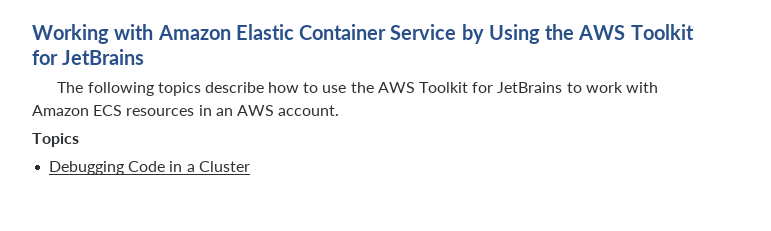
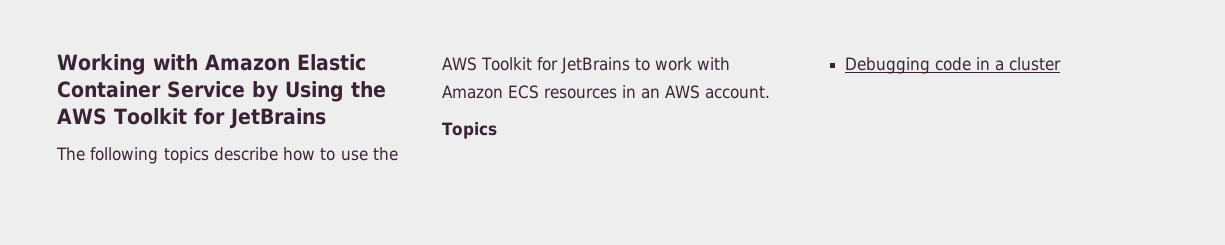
- Debugging Code in a Cluster
+ Debugging code in a cluster

